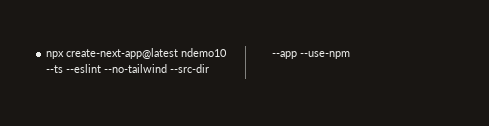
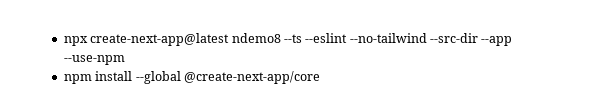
- npx create-next-app@latest ndemo10 --ts --eslint --no-tailwind --src-dir --app --use-npm
+ npx create-next-app@latest ndemo8 --ts --eslint --no-tailwind --src-dir --app --use-npm
+ npm install --global @create-next-app/core

